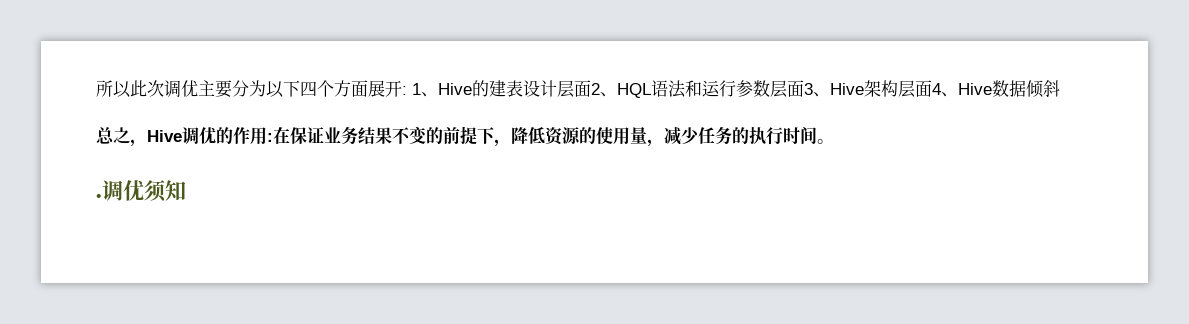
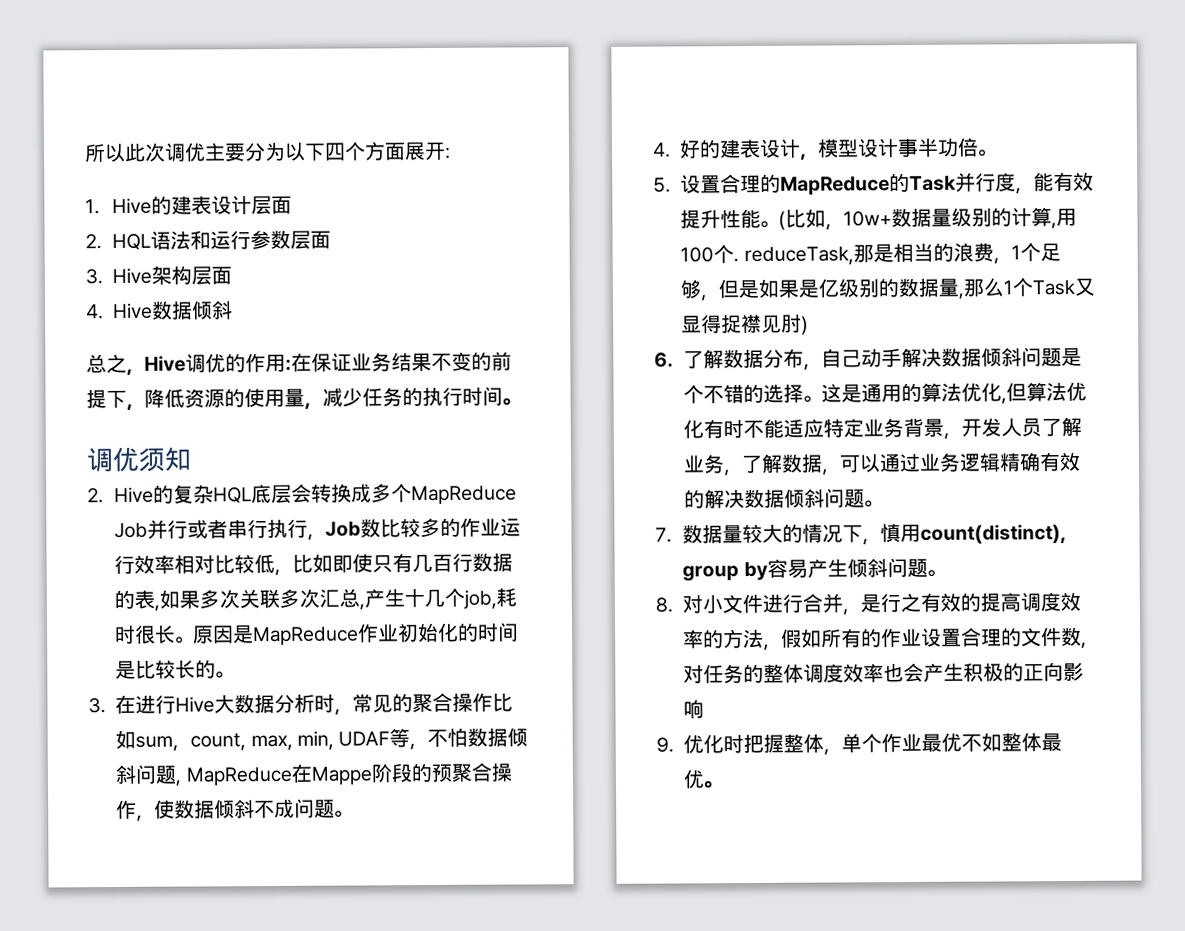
- 所以此次调优主要分为以下四个方面展开: 1、Hive的建表设计层面2、HQL语法和运行参数层面3、Hive架构层面4、Hive数据倾斜
+ 所以此次调优主要分为以下四个方面展开:
+ 1. Hive的建表设计层面
+ 2. HQL语法和运行参数层面
+ 3. Hive架构层面
+ 4. Hive数据倾斜
- .
+ 2. Hive的复杂HQL底层会转换成多个MapReduce Job并行或者串行执行，Job数比较多的作业运行效率相对比较低，比如即使只有几百行数据的表,如果多次关联多次汇总,产生十几个job,耗时很长。原因是MapReduce作业初始化的时间是比较长的。
+ 3.在进行Hive大数据分析时，常见的聚合操作比如sum，count, max, min, UDAF等，不怕数据倾斜问题, MapReduce在Mappe阶段的预聚合操作，使数据倾斜不成问题。
+ 4.好的建表设计，模型设计事半功倍。
+ 5.设置合理的MapReduce的Task并行度，能有效提升性能。(比如，10w+数据量级别的计算,用100个. reduceTask,那是相当的浪费，1个足够，但是如果是亿级别的数据量,那么1个Task又显得捉襟见肘)
+ 6.了解数据分布，自己动手解决数据倾斜问题是个不错的选择。这是通用的算法优化,但算法优化有时不能适应特定业务背景，开发人员了解业务，了解数据，可以通过业务逻辑精确有效的解决数据倾斜问题。
+ 7.数据量较大的情况下，慎用count(distinct), group by容易产生倾斜问题。
+ 8.对小文件进行合并，是行之有效的提高调度效率的方法，假如所有的作业设置合理的文件数,对任务的整体调度效率也会产生积极的正向影响
+ 9.优化时把握整体，单个作业最优不如整体最优。

